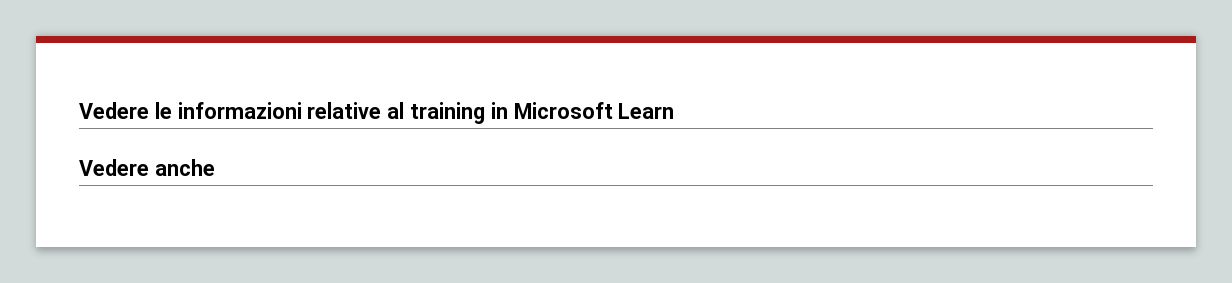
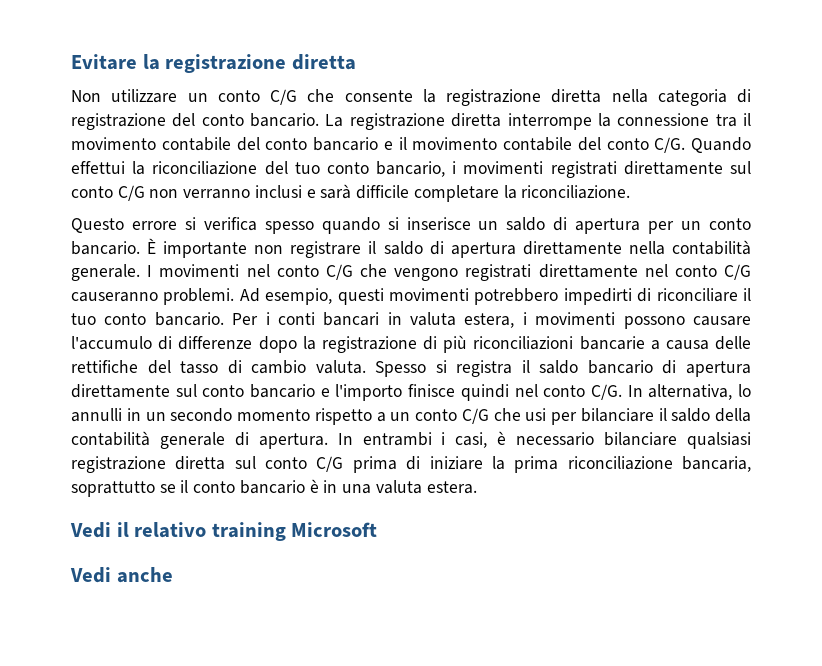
- Vedere le informazioni relative al training in Microsoft Learn
- Vedere anche
+ Evitare la registrazione diretta
+ Non utilizzare un conto C/G che consente la registrazione diretta nella categoria di registrazione del conto bancario. La registrazione diretta interrompe la connessione tra il movimento contabile del conto bancario e il movimento contabile del conto C/G. Quando effettui la riconciliazione del tuo conto bancario, i movimenti registrati direttamente sul conto C/G non verranno inclusi e sarà difficile completare la riconciliazione.
+ Questo errore si verifica spesso quando si inserisce un saldo di apertura per un conto bancario. È importante non registrare il saldo di apertura direttamente nella contabilità generale. I movimenti nel conto C/G che vengono registrati direttamente nel conto C/G causeranno problemi. Ad esempio, questi movimenti potrebbero impedirti di riconciliare il tuo conto bancario. Per i conti bancari in valuta estera, i movimenti possono causare l'accumulo di differenze dopo la registrazione di più riconciliazioni bancarie a causa delle rettifiche del tasso di cambio valuta. Spesso si registra il saldo bancario di apertura direttamente sul conto bancario e l'importo finisce quindi nel conto C/G. In alternativa, lo annulli in un secondo momento rispetto a un conto C/G che usi per bilanciare il saldo della contabilità generale di apertura. In entrambi i casi, è necessario bilanciare qualsiasi registrazione diretta sul conto C/G prima di iniziare la prima riconciliazione bancaria, soprattutto se il conto bancario è in una valuta estera.
+ Vedi il relativo training Microsoft
+ Vedi anche

